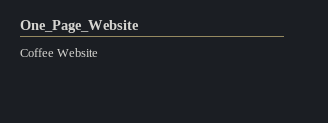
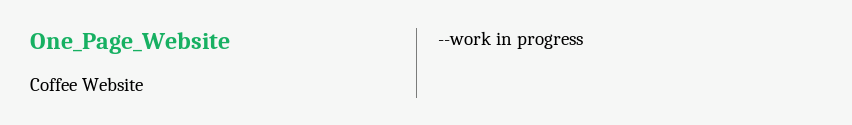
+ --work in progress

